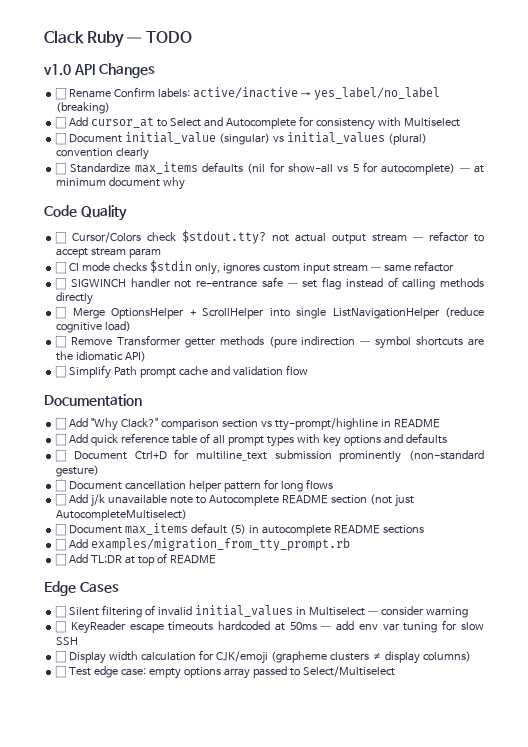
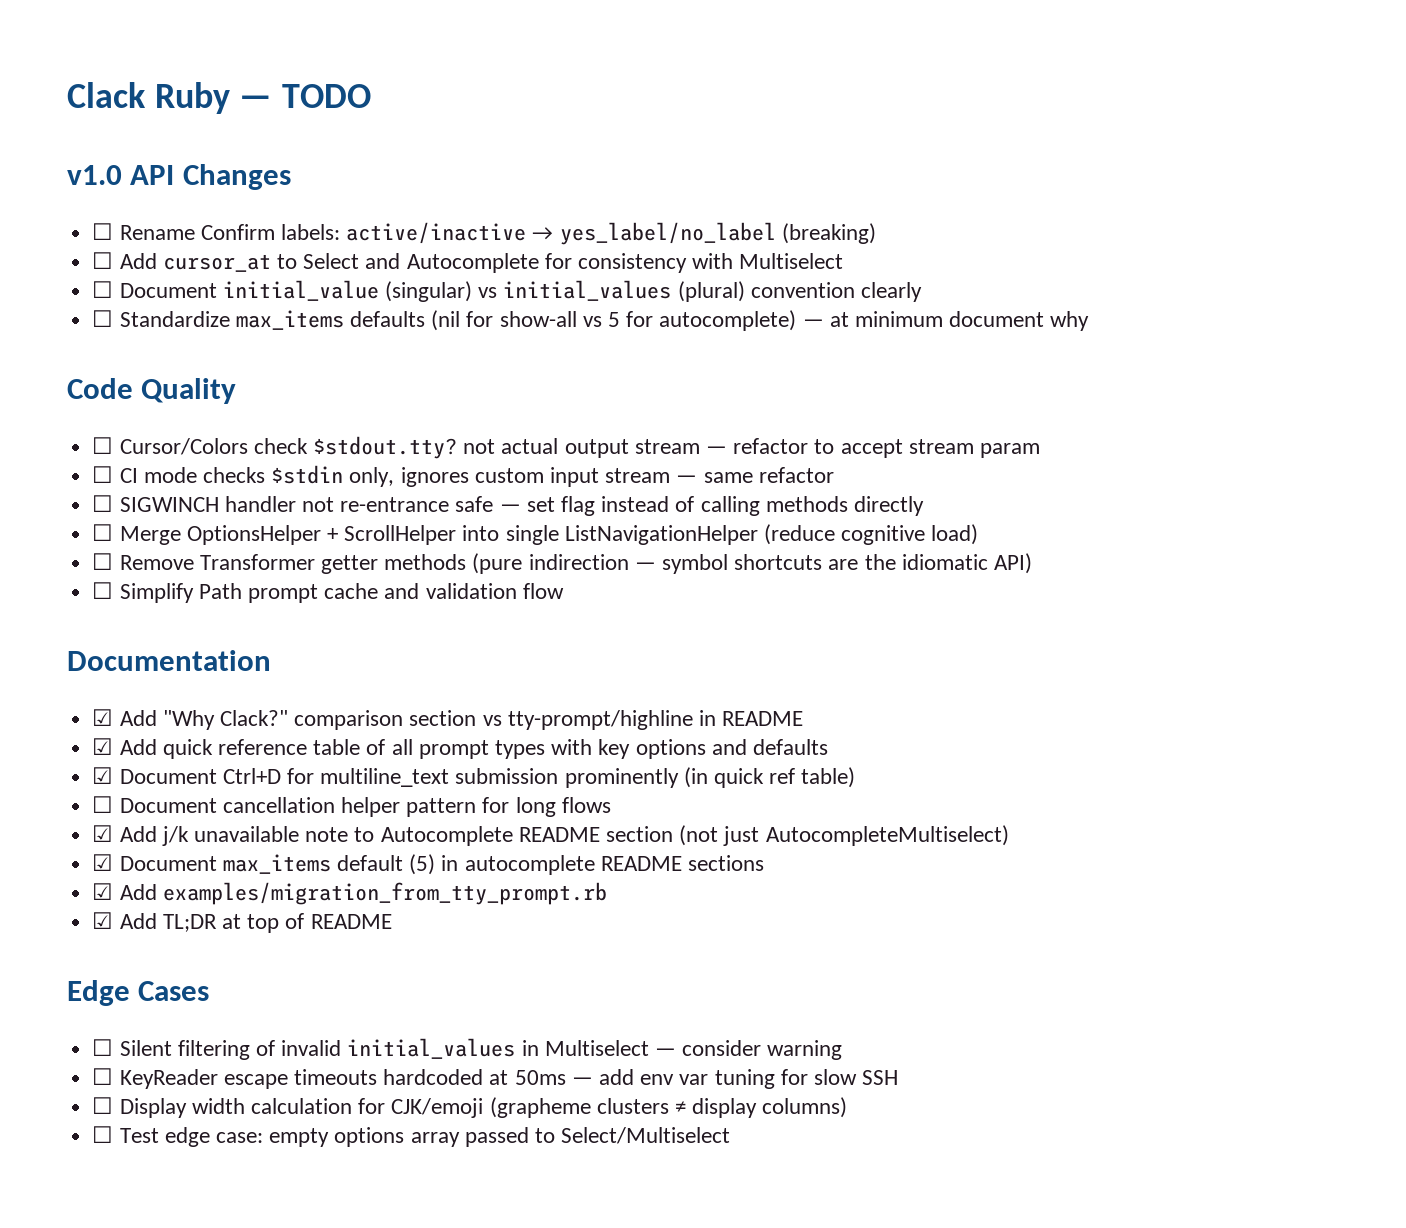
- ☐ Add "Why Clack?" comparison section vs tty-prompt/highline in README
+ ☑ Add "Why Clack?" comparison section vs tty-prompt/highline in README
- ☐ Add quick reference table of all prompt types with key options and defaults
+ ☑ Add quick reference table of all prompt types with key options and defaults
- ☐ Document Ctrl+D for multiline_text submission prominently (non-standard gesture)
+ ☑ Document Ctrl+D for multiline_text submission prominently (in quick ref table)
- ☐ Add j/k unavailable note to Autocomplete README section (not just AutocompleteMultiselect)
+ ☑ Add j/k unavailable note to Autocomplete README section (not just AutocompleteMultiselect)
- ☐ Document max_items default (5) in autocomplete README sections
+ ☑ Document max_items default (5) in autocomplete README sections
- ☐ Add examples/migration_from_tty_prompt.rb
+ ☑ Add examples/migration_from_tty_prompt.rb
- ☐ Add TL;DR at top of README
+ ☑ Add TL;DR at top of README

